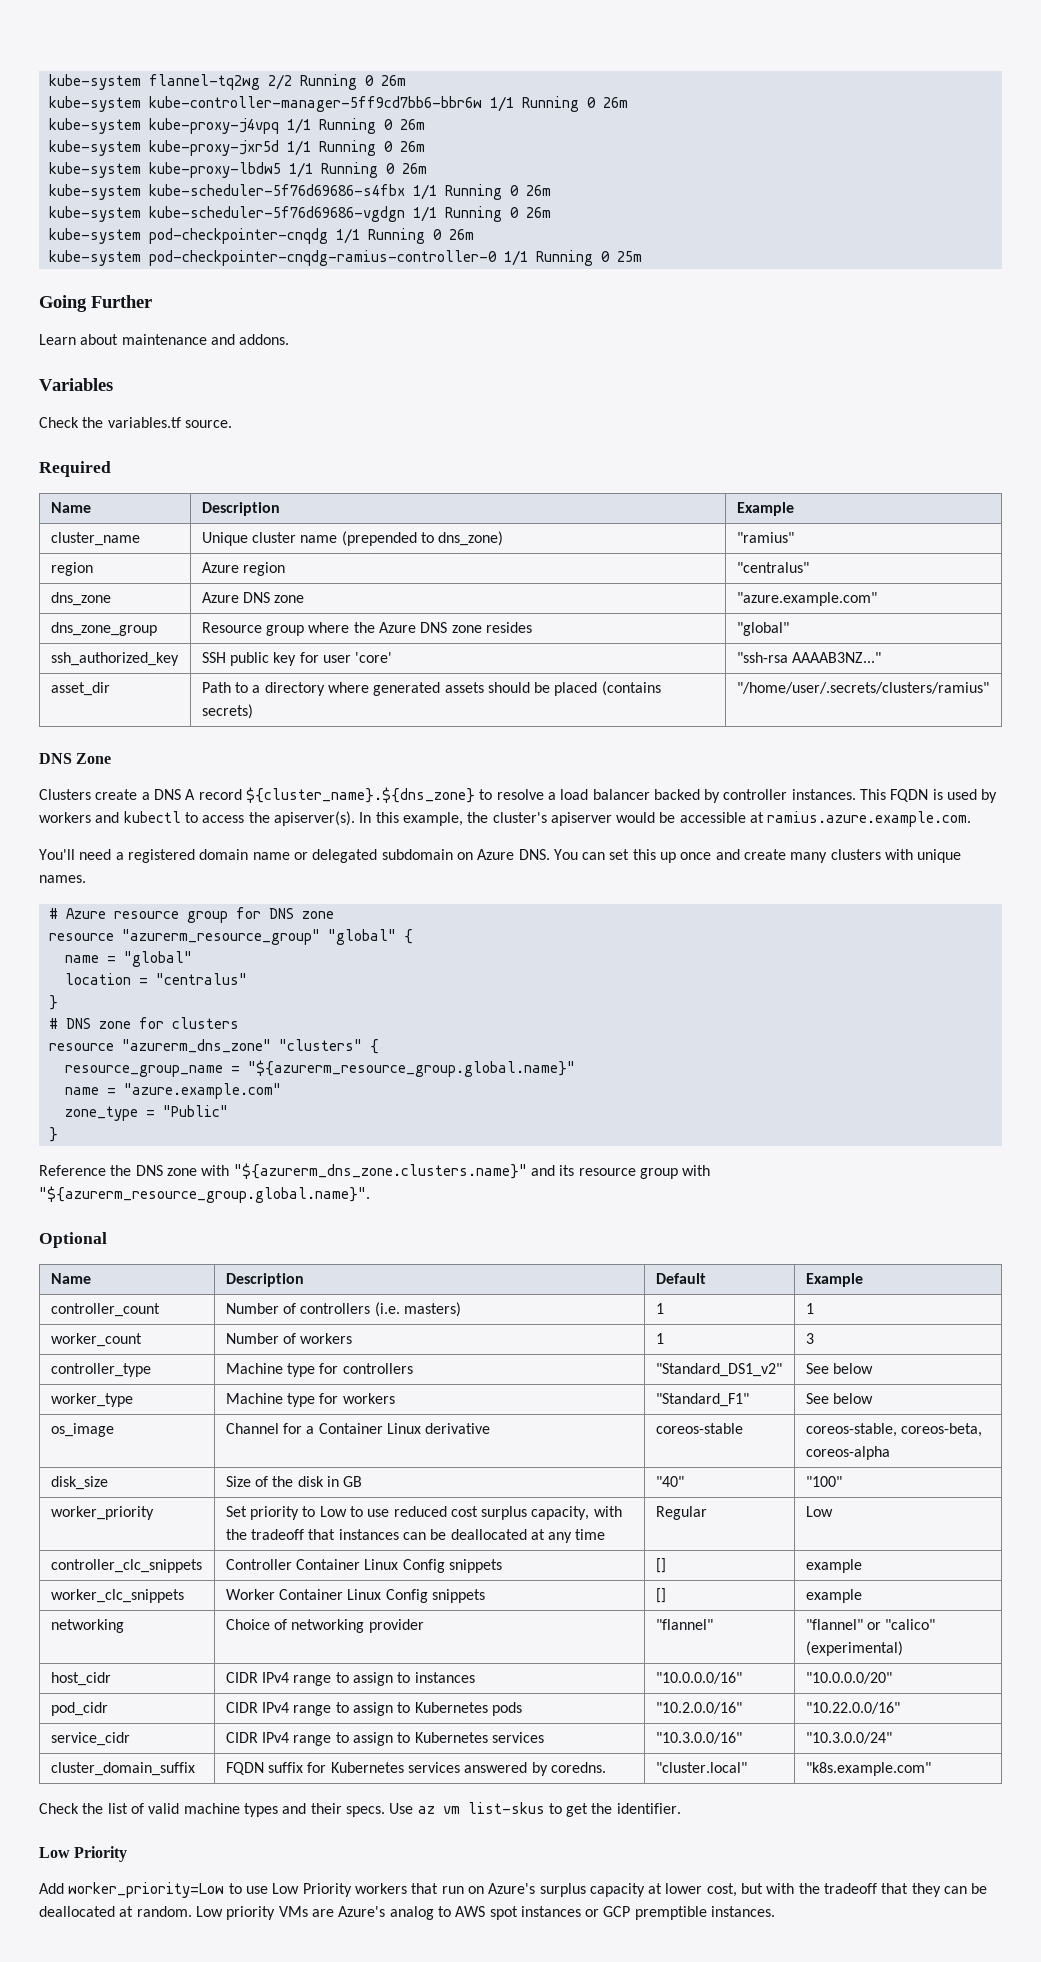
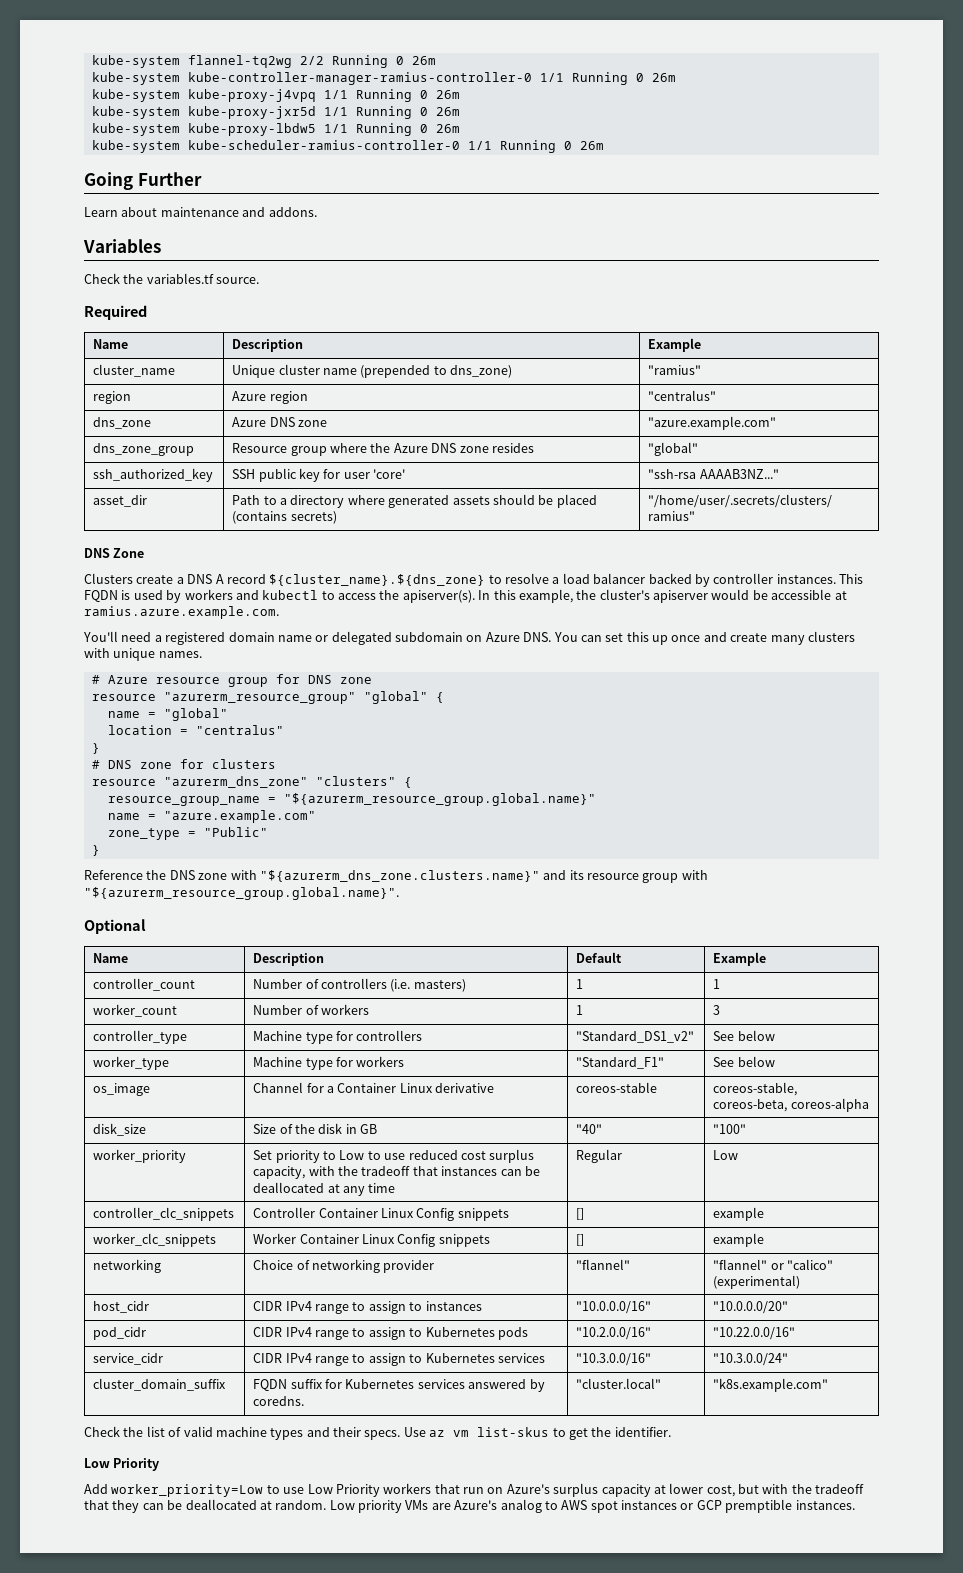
- kube-system kube-controller-manager-5ff9cd7bb6-bbr6w 1/1 Running 0 26m
+ kube-system kube-controller-manager-ramius-controller-0 1/1 Running 0 26m
- kube-system kube-scheduler-5f76d69686-s4fbx 1/1 Running 0 26m
- kube-system kube-scheduler-5f76d69686-vgdgn 1/1 Running 0 26m
- kube-system pod-checkpointer-cnqdg 1/1 Running 0 26m
- kube-system pod-checkpointer-cnqdg-ramius-controller-0 1/1 Running 0 25m
+ kube-system kube-scheduler-ramius-controller-0 1/1 Running 0 26m

